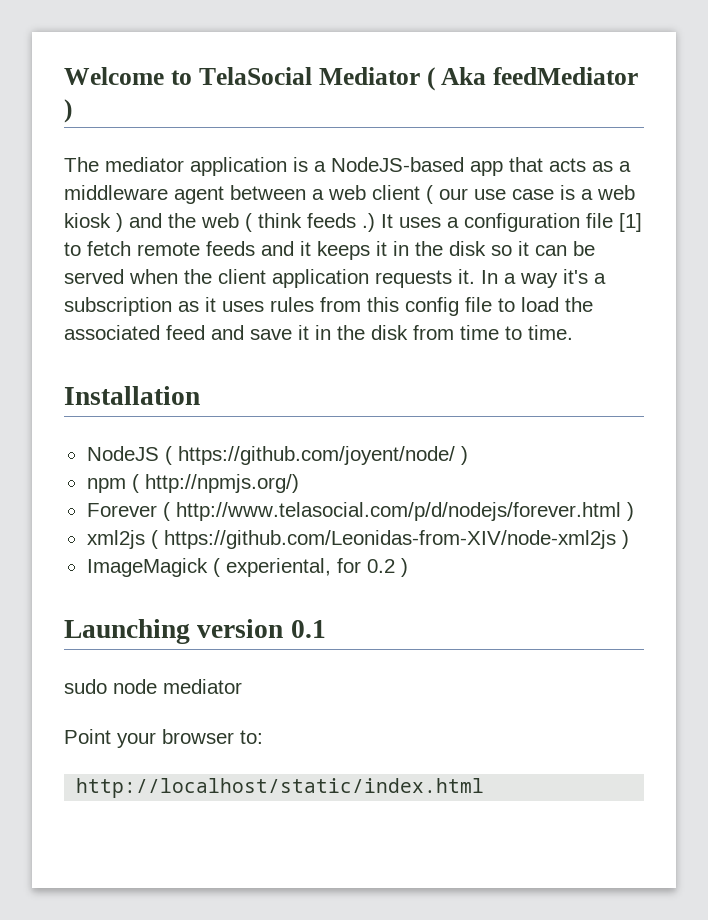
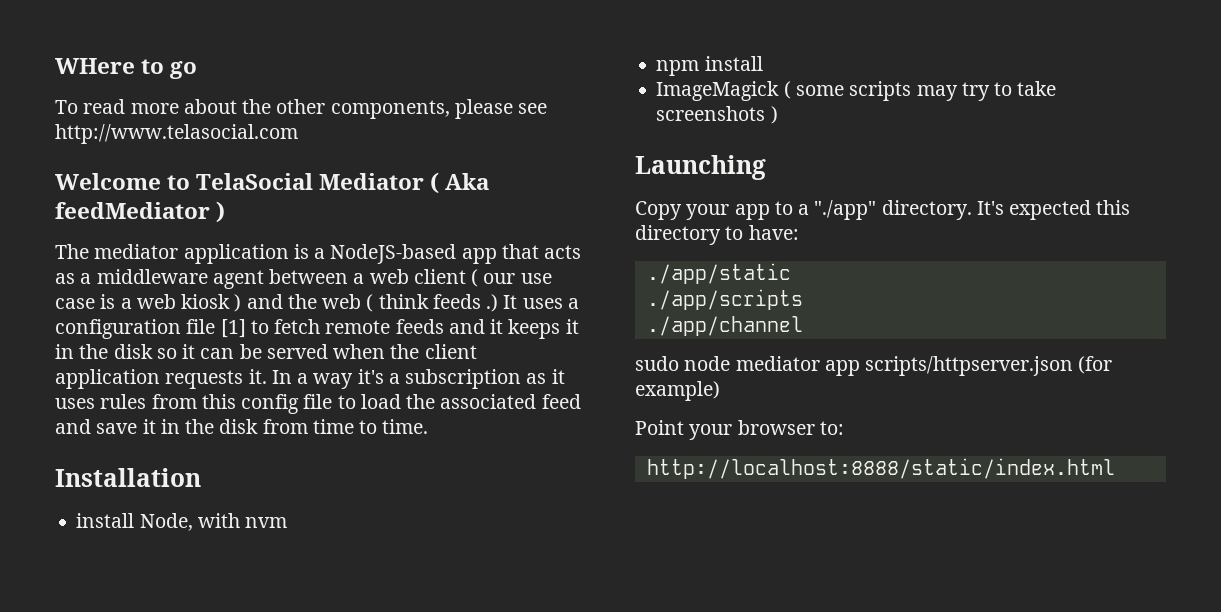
+ WHere to go
+ To read more about the other components, please see http://www.telasocial.com
- NodeJS ( https://github.com/joyent/node/ )
- npm ( http://npmjs.org/)
- Forever ( http://www.telasocial.com/p/d/nodejs/forever.html )
- xml2js ( https://github.com/Leonidas-from-XIV/node-xml2js )
- ImageMagick ( experiental, for 0.2 )
- Launching version 0.1
+ install Node, with nvm
+ npm install
+ ImageMagick ( some scripts may try to take screenshots )
+ Launching
+ Copy your app to a "./app" directory. It's expected this directory to have:
+ ./app/static
+ ./app/scripts
+ ./app/channel
- sudo node mediator
+ sudo node mediator app scripts/httpserver.json (for example)
- http://localhost/static/index.html
+ http://localhost:8888/static/index.html

